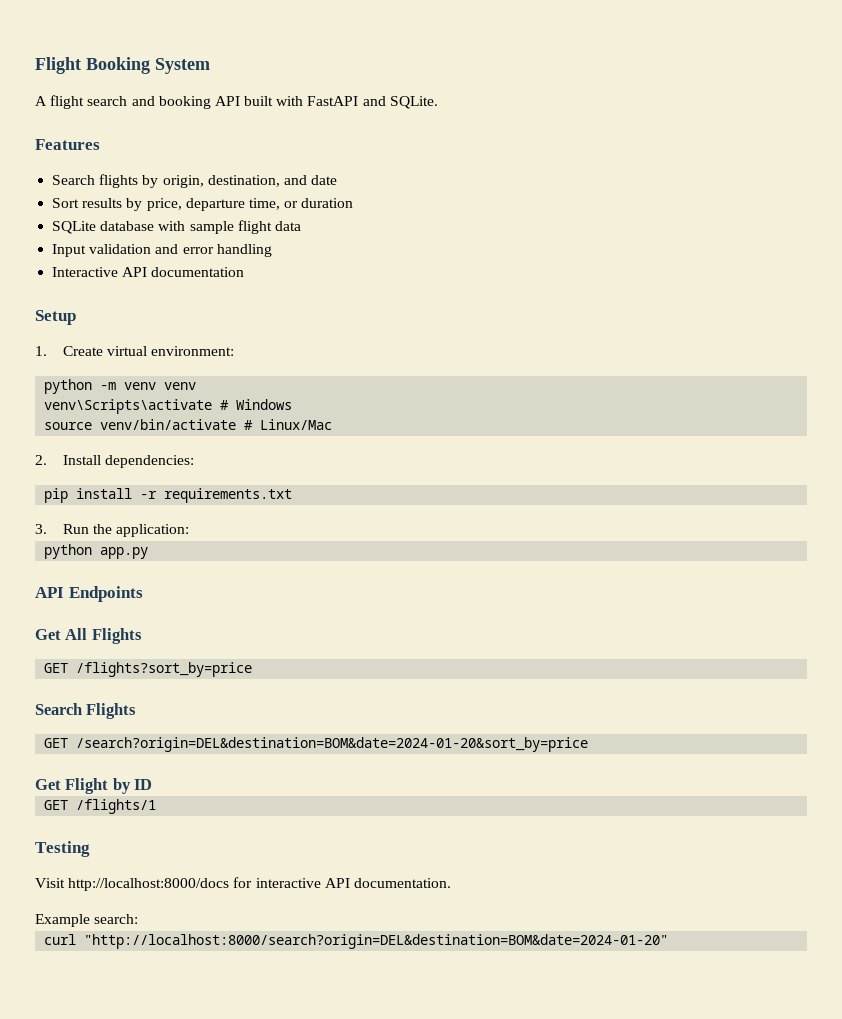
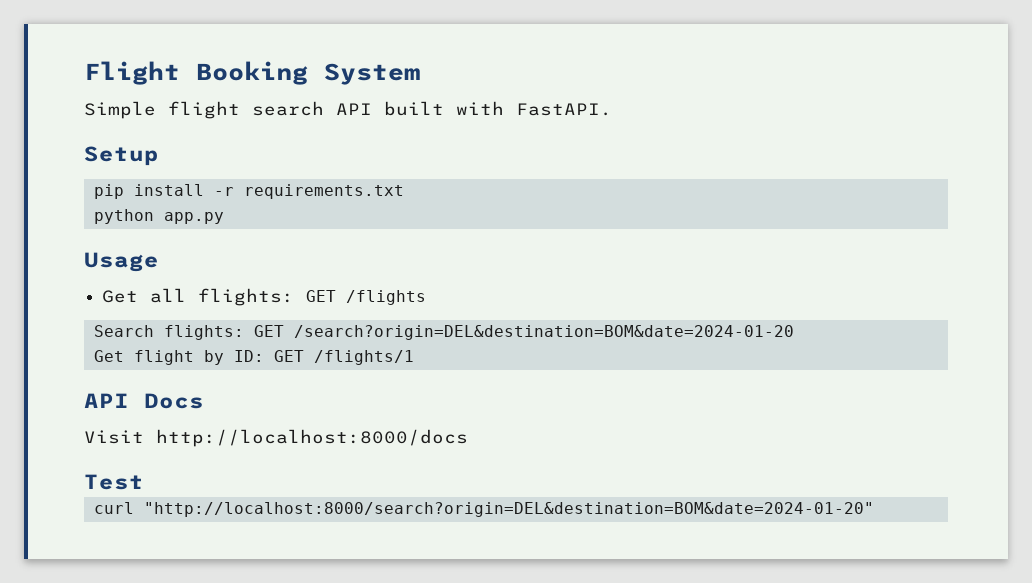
- A flight search and booking API built with FastAPI and SQLite.
- Features
- Search flights by origin, destination, and date
- Sort results by price, departure time, or duration
- SQLite database with sample flight data
- Input validation and error handling
- Interactive API documentation
+ Simple flight search API built with FastAPI.
  Setup
- 1. Create virtual environment:
- python -m venv venv
- venv\Scripts\activate # Windows
- source venv/bin/activate # Linux/Mac
- 2. Install dependencies:
- 3. Run the application:
- API Endpoints
- Get All Flights
- GET /flights?sort_by=price
- Search Flights
- GET /search?origin=DEL&destination=BOM&date=2024-01-20&sort_by=price
- Get Flight by ID
- GET /flights/1
+ Usage
+ Get all flights: GET /flights
+ Search flights: GET /search?origin=DEL&destination=BOM&date=2024-01-20
+ Get flight by ID: GET /flights/1
- Testing
+ API Docs
- Visit http://localhost:8000/docs for interactive API documentation.
- Example search:
+ Visit http://localhost:8000/docs
+ Test

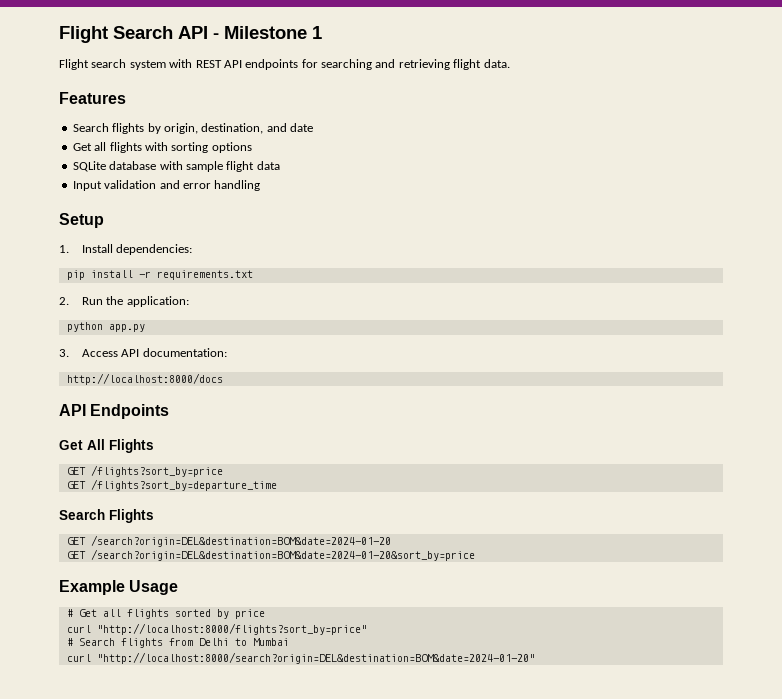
- Flight Booking System
- Simple flight search API built with FastAPI.
+ Flight Search API - Milestone 1
+ Flight search system with REST API endpoints for searching and retrieving flight data.
+ Features
+ Search flights by origin, destination, and date
+ Get all flights with sorting options
+ SQLite database with sample flight data
+ Input validation and error handling
  Setup
+ 1. Install dependencies:
  pip install -r requirements.txt
+ 2. Run the application:
  python app.py
- Usage
- Get all flights: GET /flights
- Search flights: GET /search?origin=DEL&destination=BOM&date=2024-01-20
+ 3. Access API documentation:
+ http://localhost:8000/docs
+ API Endpoints
+ Get All Flights
+ GET /flights?sort_by=price
+ GET /flights?sort_by=departure_time
+ Search Flights
+ GET /search?origin=DEL&destination=BOM&date=2024-01-20
- Get flight by ID: GET /flights/1
- API Docs
- Visit http://localhost:8000/docs
- Test
+ GET /search?origin=DEL&destination=BOM&date=2024-01-20&sort_by=price
+ Example Usage
+ # Get all flights sorted by price
+ curl "http://localhost:8000/flights?sort_by=price"
+ # Search flights from Delhi to Mumbai

